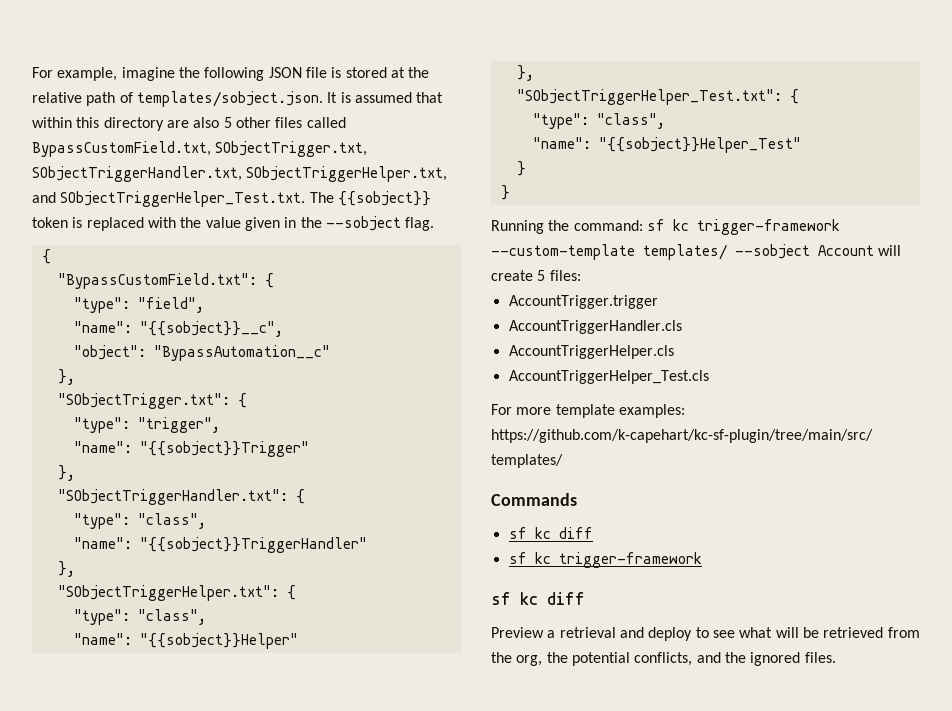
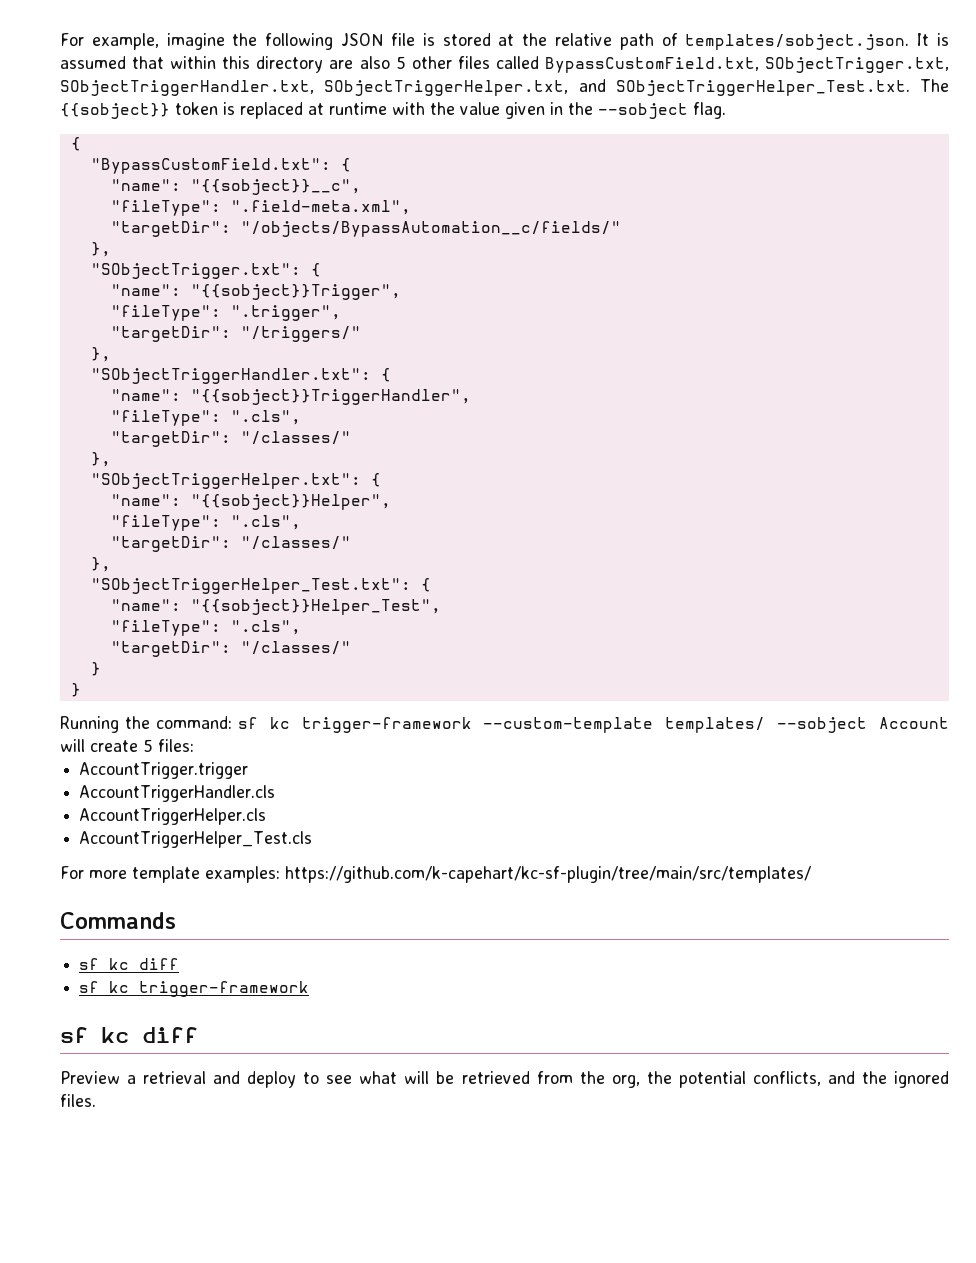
- For example, imagine the following JSON file is stored at the relative path of templates/sobject.json. It is assumed that within this directory are also 5 other files called BypassCustomField.txt, SObjectTrigger.txt, SObjectTriggerHandler.txt, SObjectTriggerHelper.txt, and SObjectTriggerHelper_Test.txt. The {{sobject}} token is replaced with the value given in the --sobject flag.
+ For example, imagine the following JSON file is stored at the relative path of templates/sobject.json. It is assumed that within this directory are also 5 other files called BypassCustomField.txt, SObjectTrigger.txt, SObjectTriggerHandler.txt, SObjectTriggerHelper.txt, and SObjectTriggerHelper_Test.txt. The {{sobject}} token is replaced at runtime with the value given in the --sobject flag.
- "type": "field",
- "object": "BypassAutomation__c"
+ "fileType": ".field-meta.xml",
+ "targetDir": "/objects/BypassAutomation__c/fields/"
- "type": "trigger",
- "name": "{{sobject}}Trigger"
+ "name": "{{sobject}}Trigger",
+ "fileType": ".trigger",
+ "targetDir": "/triggers/"
  },
  "SObjectTriggerHandler.txt": {
- "type": "class",
- "name": "{{sobject}}TriggerHandler"
+ "name": "{{sobject}}TriggerHandler",
+ "fileType": ".cls",
+ "targetDir": "/classes/"
  },
  "SObjectTriggerHelper.txt": {
- "type": "class",
- "name": "{{sobject}}Helper"
+ "name": "{{sobject}}Helper",
+ "fileType": ".cls",
+ "targetDir": "/classes/"
  },
  "SObjectTriggerHelper_Test.txt": {
- "type": "class",
- "name": "{{sobject}}Helper_Test"
+ "name": "{{sobject}}Helper_Test",
+ "fileType": ".cls",
+ "targetDir": "/classes/"

